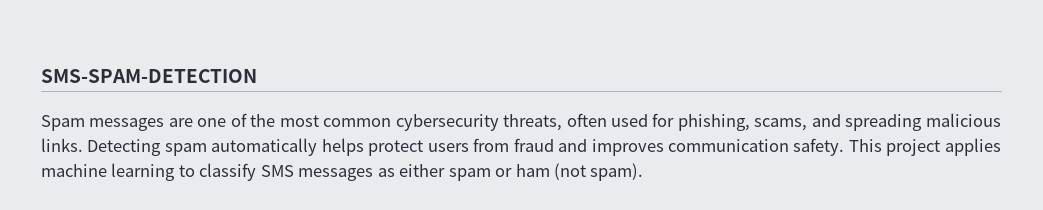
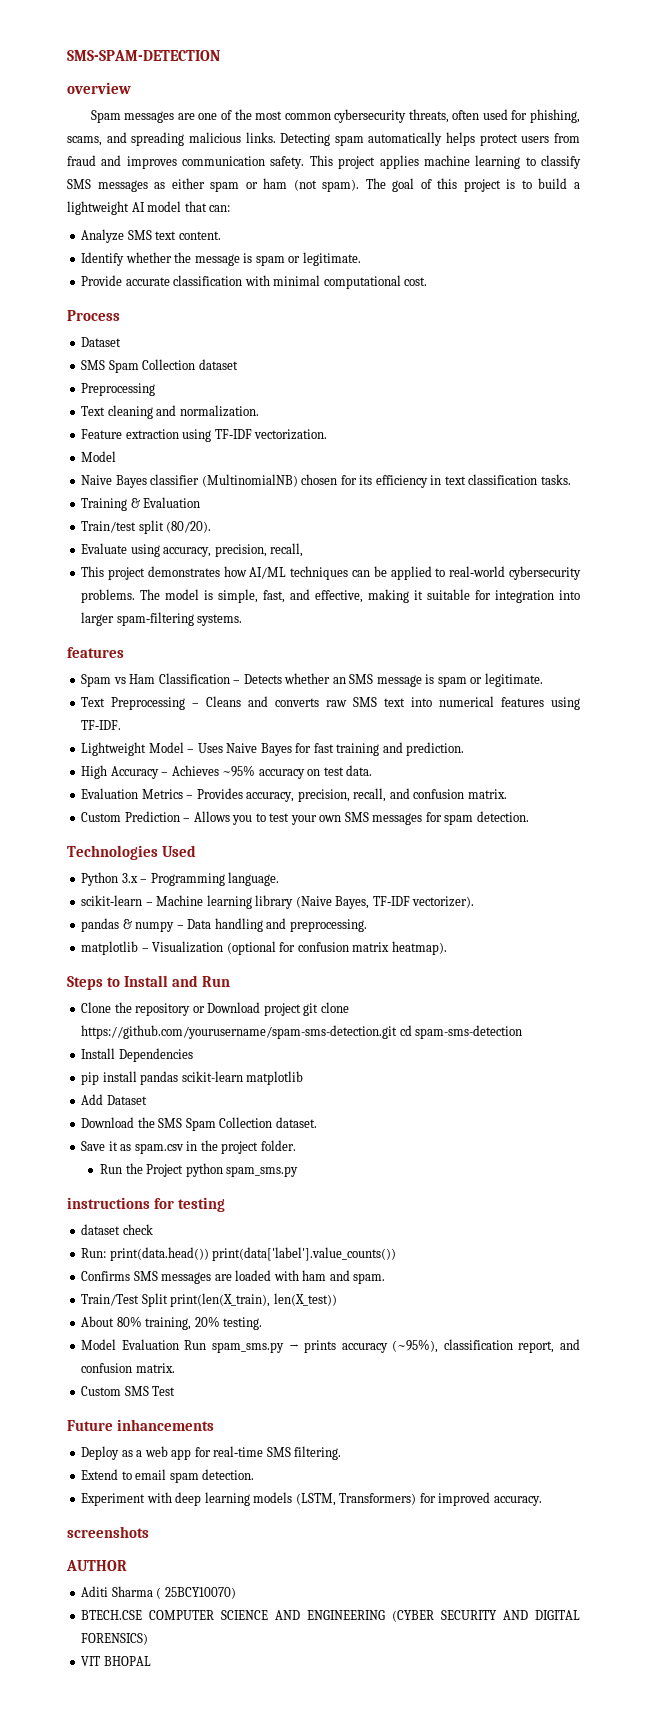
+ overview
+ The goal of this project is to build a lightweight AI model that can:
+ Analyze SMS text content.
+ Identify whether the message is spam or legitimate.
+ Provide accurate classification with minimal computational cost.
+ Process
+ Dataset
+ SMS Spam Collection dataset
+ Preprocessing
+ Text cleaning and normalization.
+ Feature extraction using TF‑IDF vectorization.
+ Model
+ Naive Bayes classifier (MultinomialNB) chosen for its efficiency in text classification tasks.
+ Training & Evaluation
+ Train/test split (80/20).
+ Evaluate using accuracy, precision, recall,
+ This project demonstrates how AI/ML techniques can be applied to real‑world cybersecurity problems. The model is simple, fast, and effective, making it suitable for integration into larger spam‑filtering systems.
+ features
+ Spam vs Ham Classification – Detects whether an SMS message is spam or legitimate.
+ Text Preprocessing – Cleans and converts raw SMS text into numerical features using TF‑IDF.
+ Lightweight Model – Uses Naive Bayes for fast training and prediction.
+ High Accuracy – Achieves ~95% accuracy on test data.
+ Evaluation Metrics – Provides accuracy, precision, recall, and confusion matrix.
+ Custom Prediction – Allows you to test your own SMS messages for spam detection.
+ Technologies Used
+ Python 3.x – Programming language.
+ scikit‑learn – Machine learning library (Naive Bayes, TF‑IDF vectorizer).
+ pandas & numpy – Data handling and preprocessing.
+ matplotlib – Visualization (optional for confusion matrix heatmap).
+ Steps to Install and Run
+ Clone the repository or Download project git clone https://github.com/yourusername/spam-sms-detection.git cd spam-sms-detection
+ Install Dependencies
+ pip install pandas scikit-learn matplotlib
+ Add Dataset
+ Download the SMS Spam Collection dataset.
+ Save it as spam.csv in the project folder.
+ Run the Project python spam_sms.py
+ instructions for testing
+ dataset check
+ Run: print(data.head()) print(data['label'].value_counts())
+ Confirms SMS messages are loaded with ham and spam.
+ Train/Test Split print(len(X_train), len(X_test))
+ About 80% training, 20% testing.
+ Model Evaluation Run spam_sms.py → prints accuracy (~95%), classification report, and confusion matrix.
+ Custom SMS Test
+ Future inhancements
+ Deploy as a web app for real‑time SMS filtering.
+ Extend to email spam detection.
+ Experiment with deep learning models (LSTM, Transformers) for improved accuracy.
+ screenshots
+ AUTHOR
+ Aditi Sharma ( 25BCY10070)
+ BTECH.CSE COMPUTER SCIENCE AND ENGINEERING (CYBER SECURITY AND DIGITAL FORENSICS)
+ VIT BHOPAL

